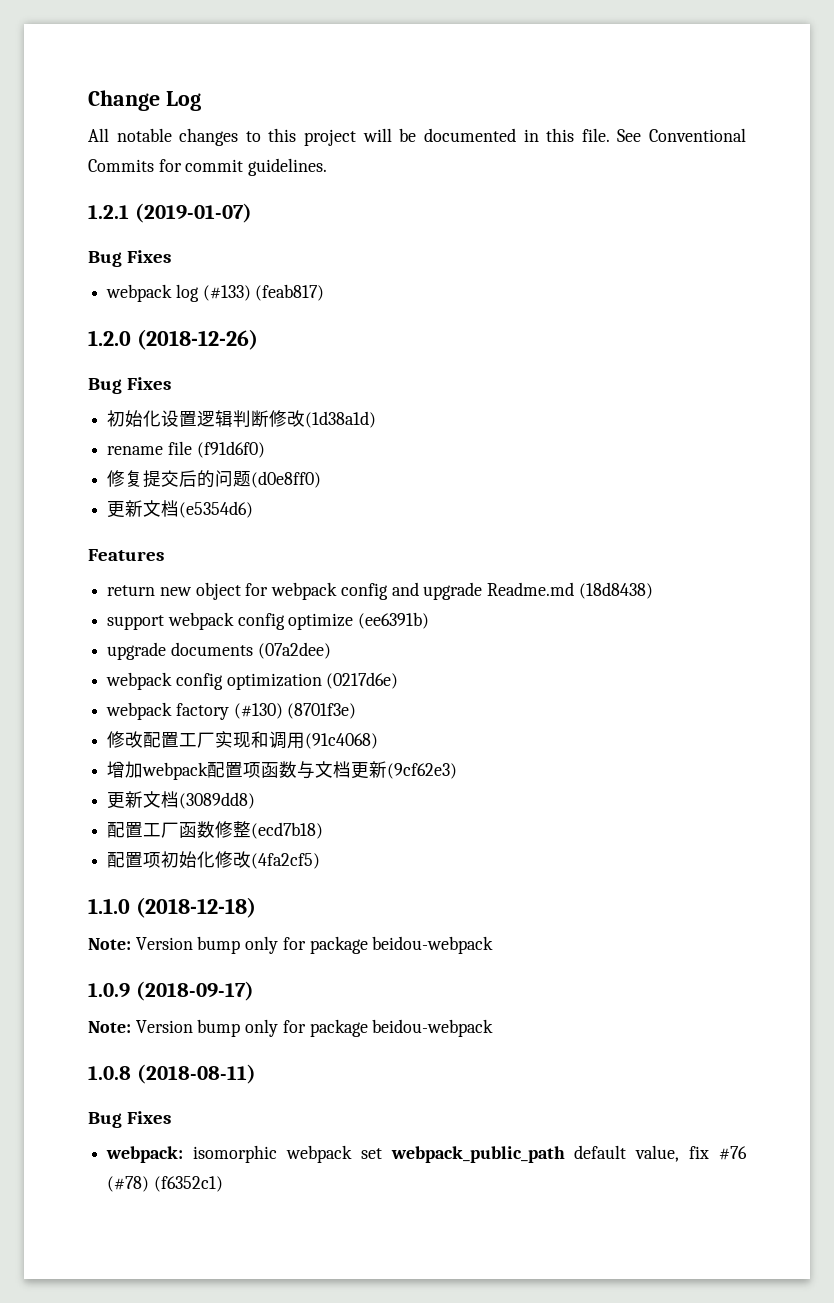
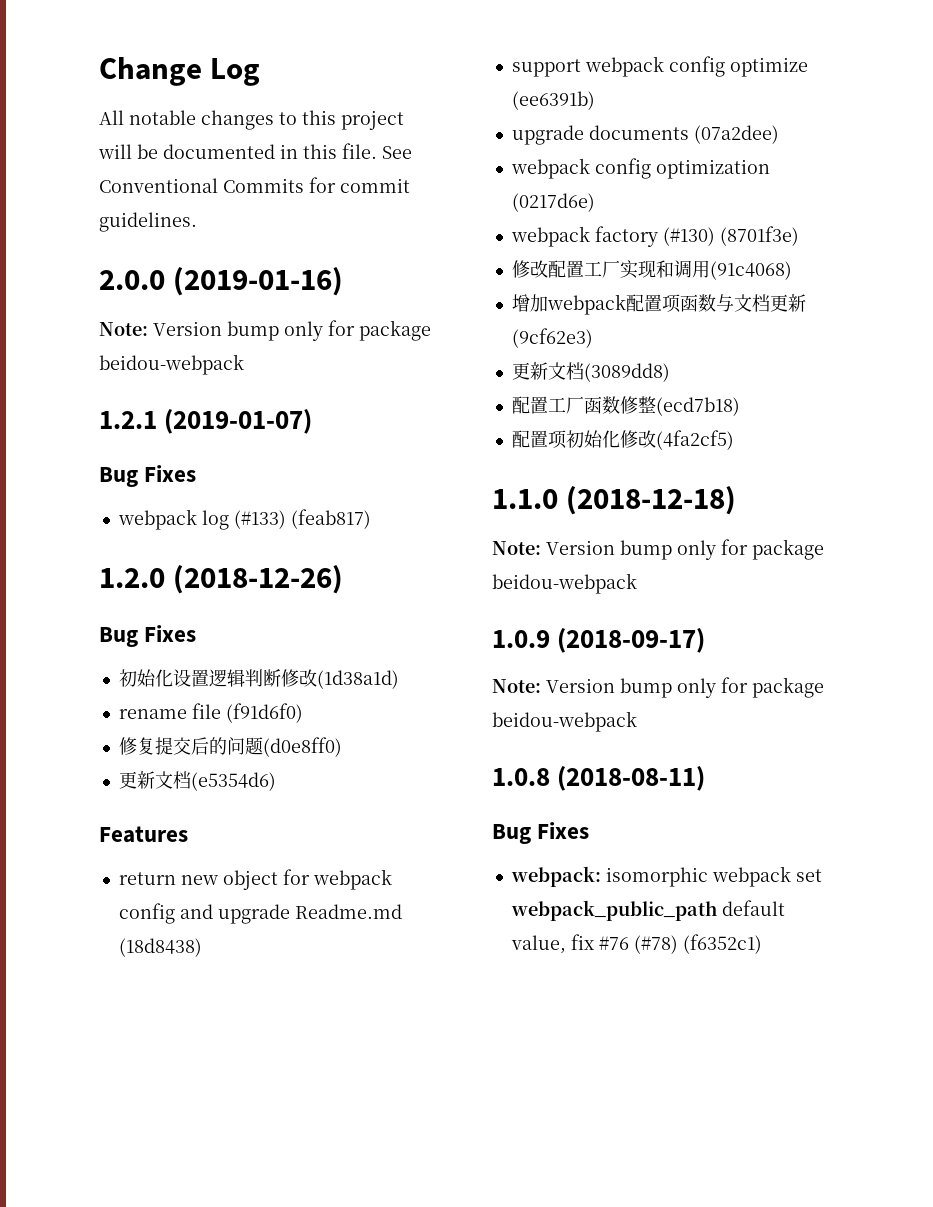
+ 2.0.0 (2019-01-16)
+ Note: Version bump only for package beidou-webpack

